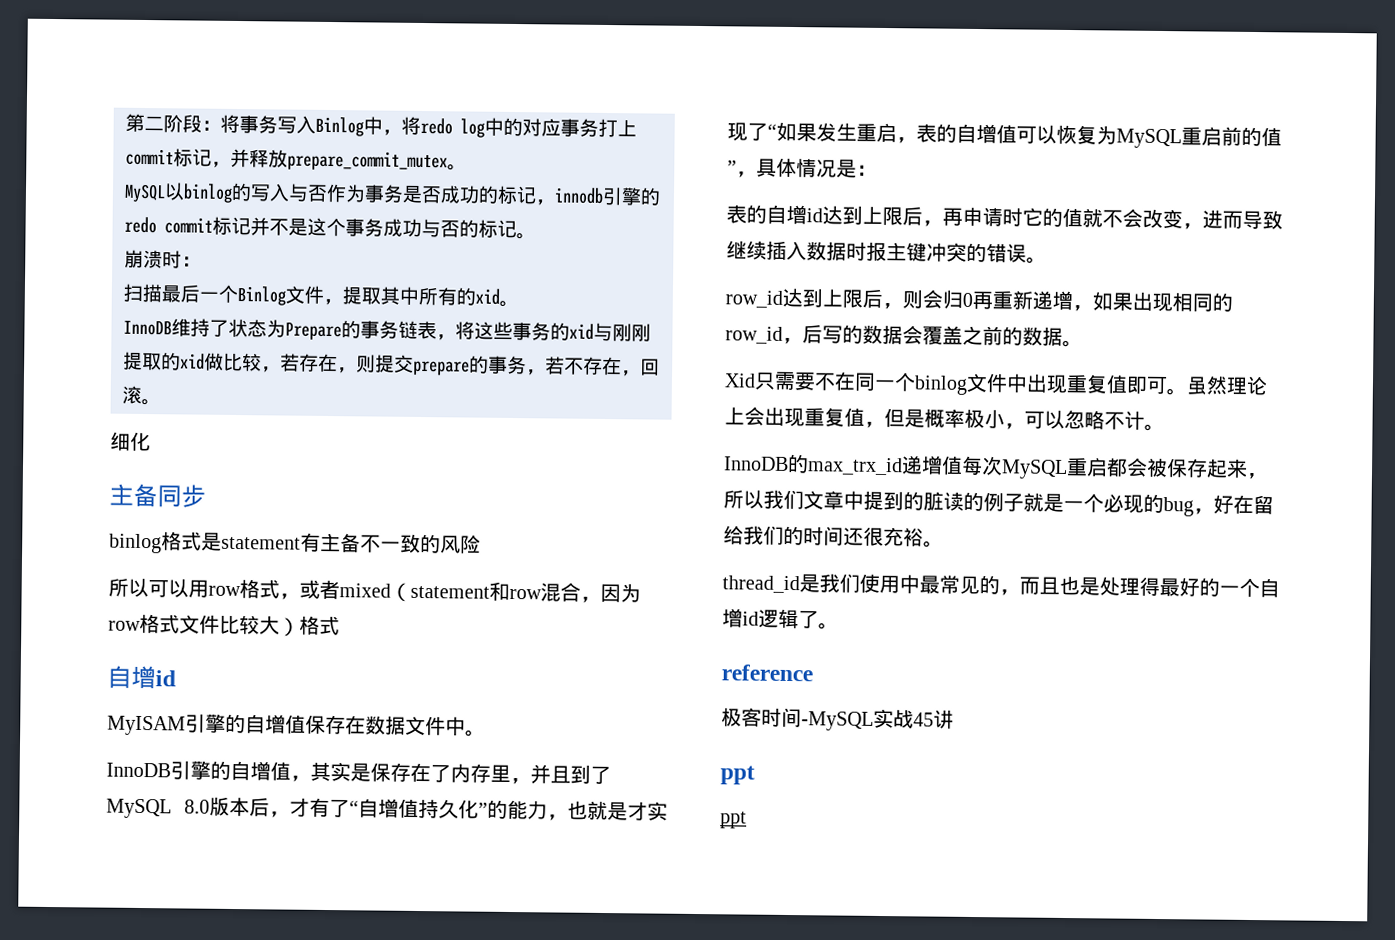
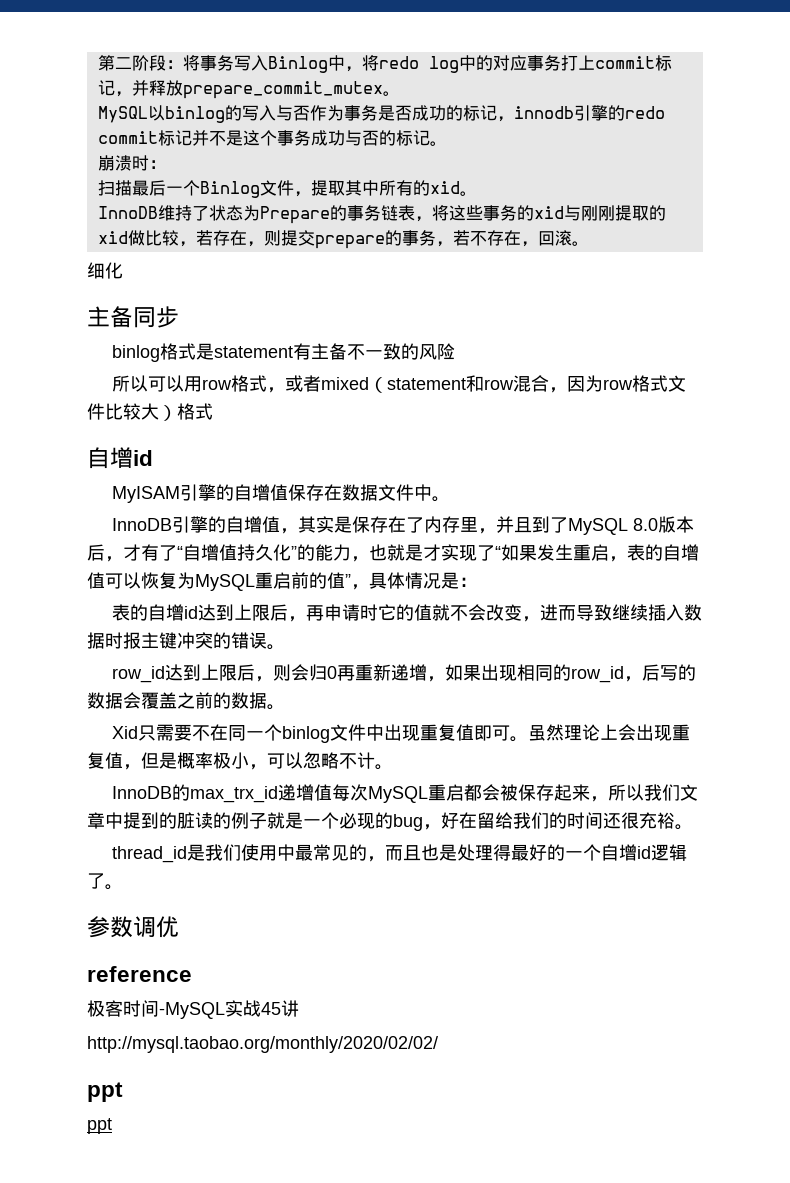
+ 参数调优
+ http://mysql.taobao.org/monthly/2020/02/02/

